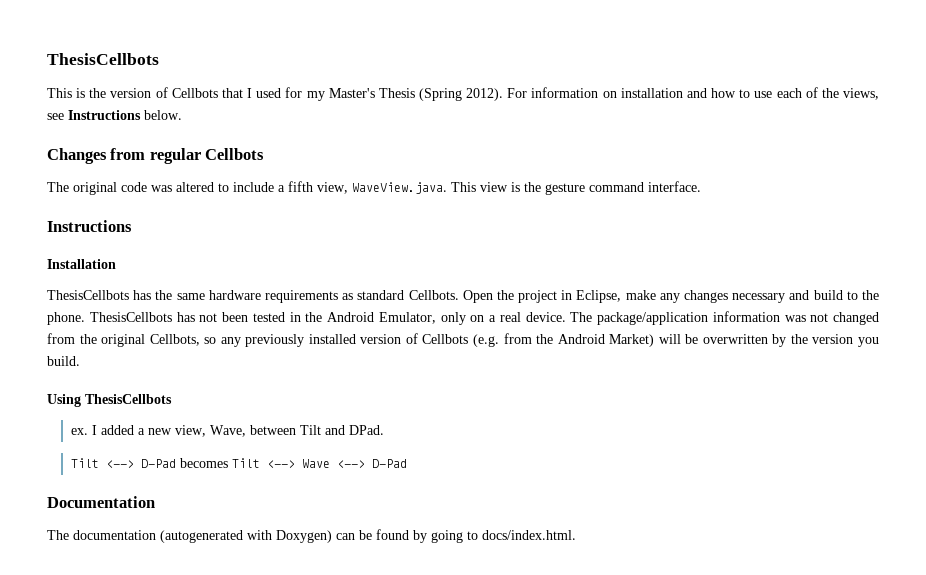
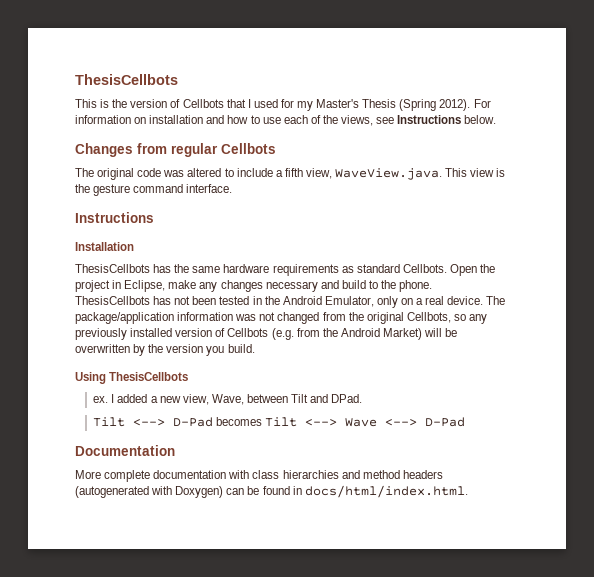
- The documentation (autogenerated with Doxygen) can be found by going to docs/index.html.
+ More complete documentation with class hierarchies and method headers (autogenerated with Doxygen) can be found in docs/html/index.html.

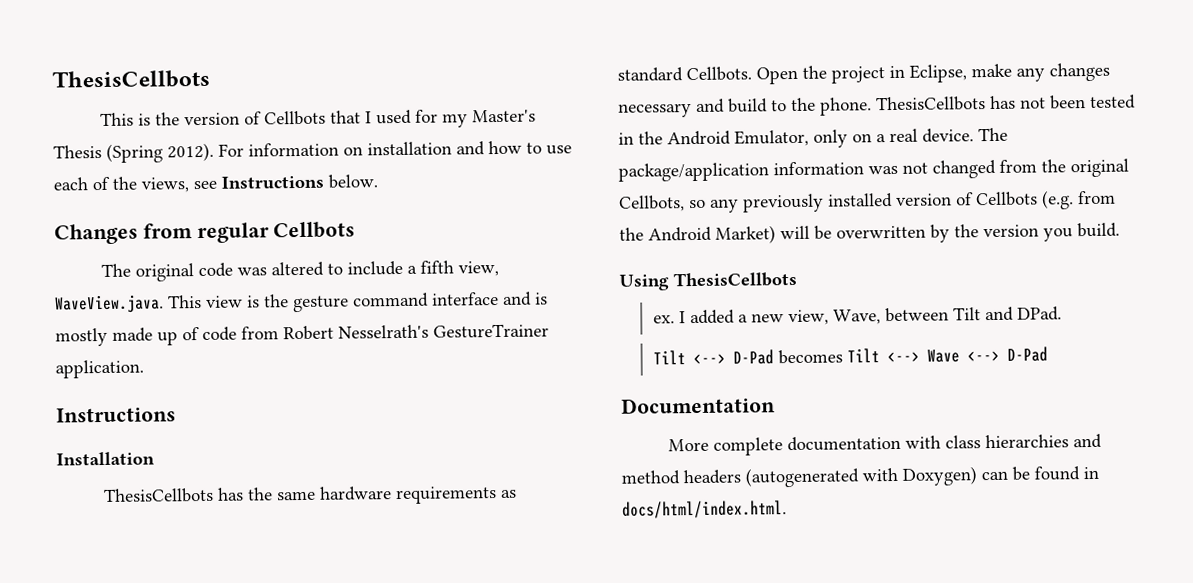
- The original code was altered to include a fifth view, WaveView.java. This view is the gesture command interface.
+ The original code was altered to include a fifth view, WaveView.java. This view is the gesture command interface and is mostly made up of code from Robert Nesselrath's GestureTrainer application.

